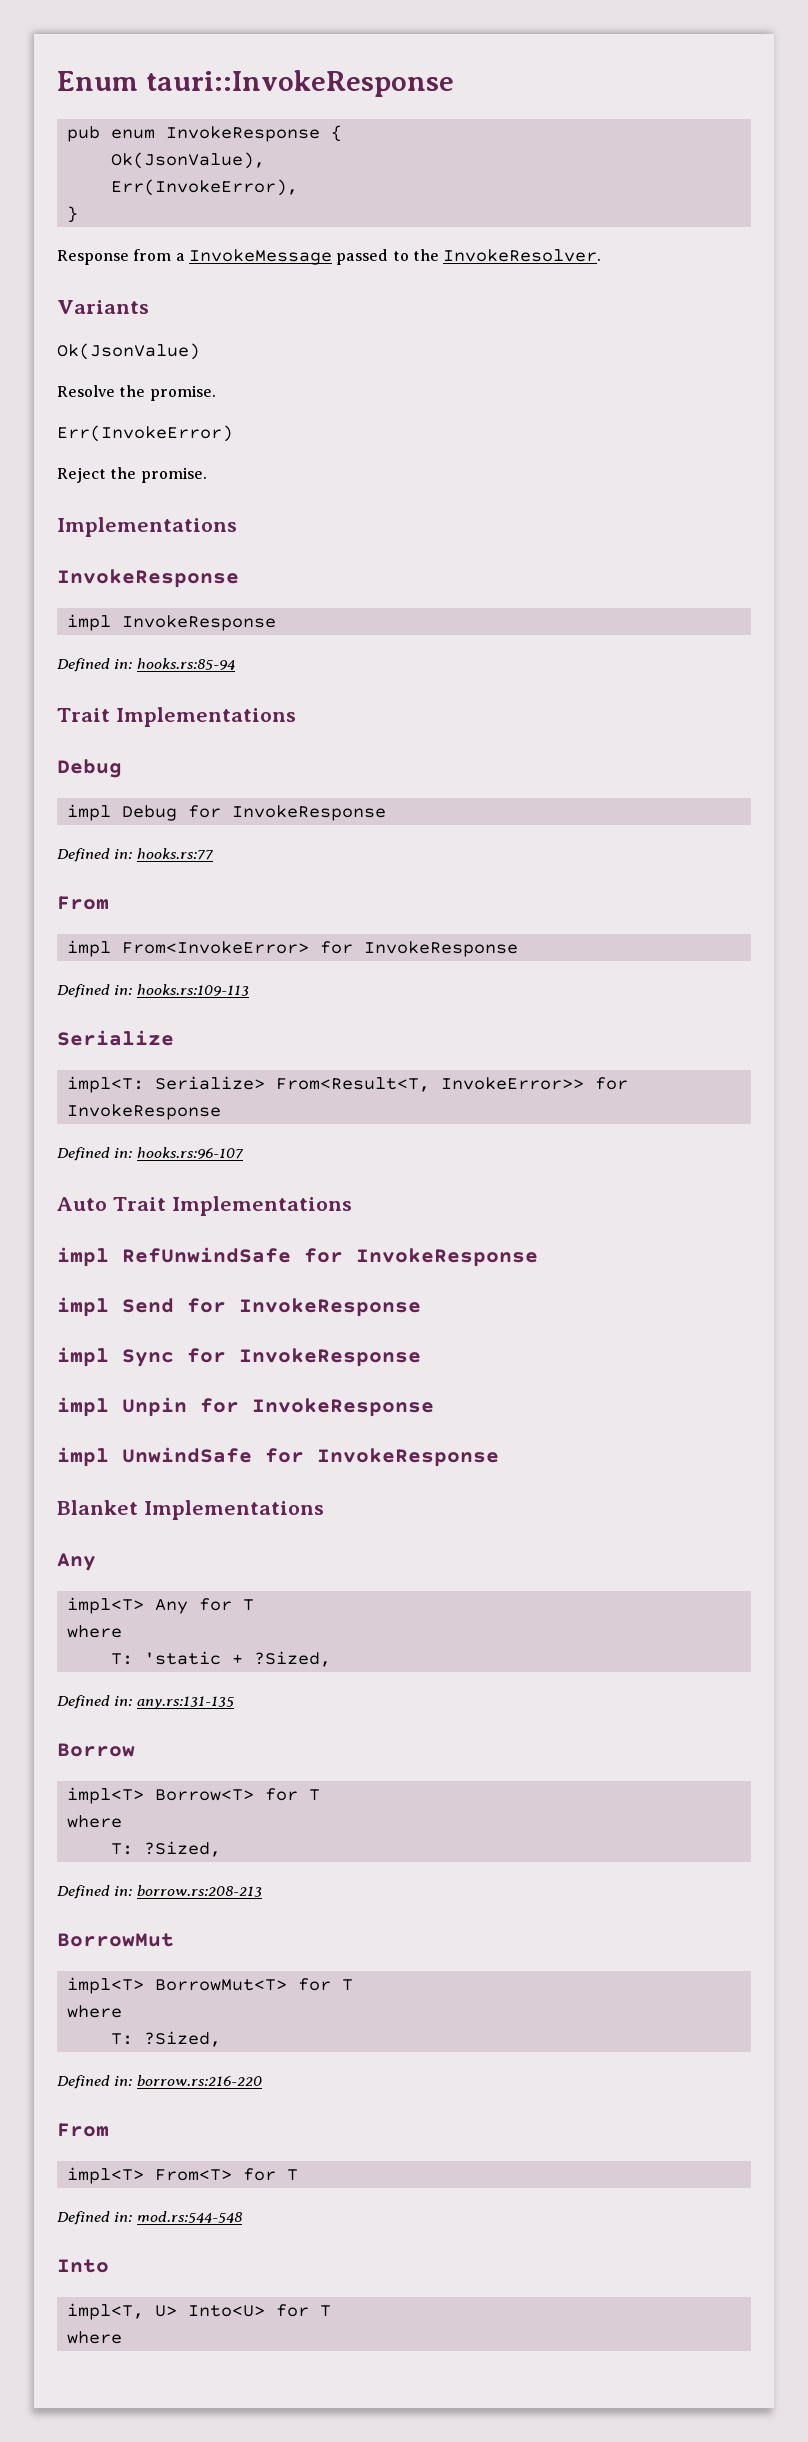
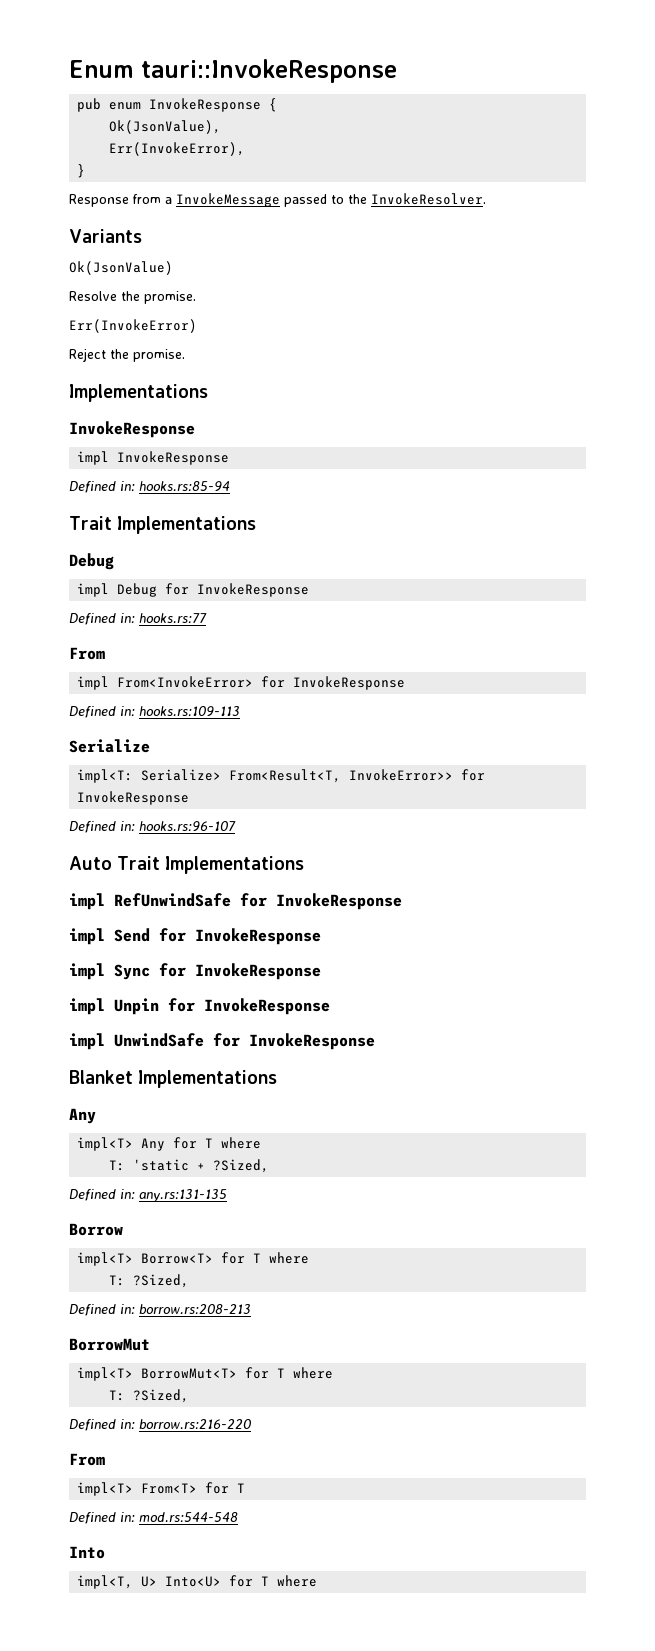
- impl<T> Any for T
- where
+ impl<T> Any for T where
- impl<T> Borrow<T> for T
- where
+ impl<T> Borrow<T> for T where
- impl<T> BorrowMut<T> for T
- where
+ impl<T> BorrowMut<T> for T where
- impl<T, U> Into<U> for T
- where
+ impl<T, U> Into<U> for T where

